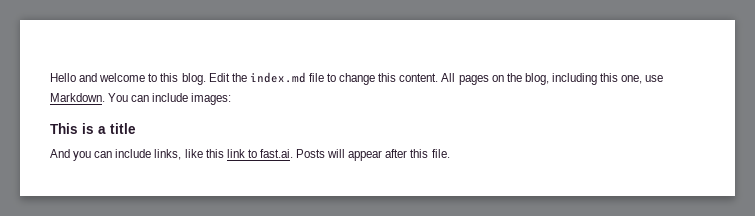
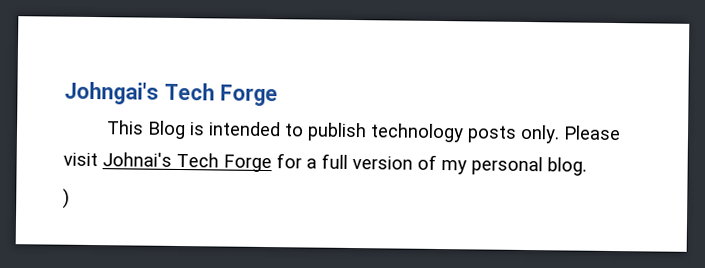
- Hello and welcome to this blog. Edit the index.md file to change this content. All pages on the blog, including this one, use Markdown. You can include images:
- This is a title
- And you can include links, like this link to fast.ai. Posts will appear after this file.
+ Johngai's Tech Forge
+ This Blog is intended to publish technology posts only. Please visit Johnai's Tech Forge for a full version of my personal blog.
+ )

